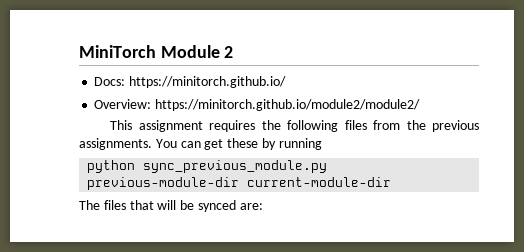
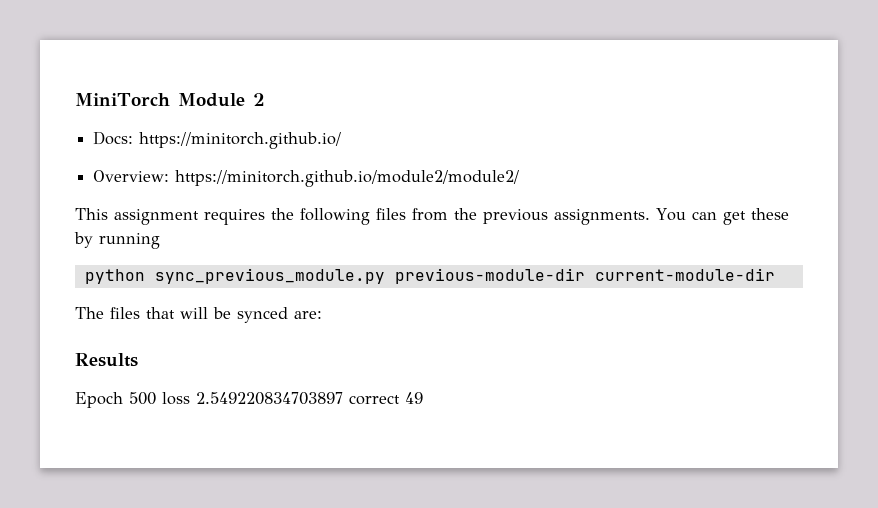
+ Results
+ Epoch 500 loss 2.549220834703897 correct 49

